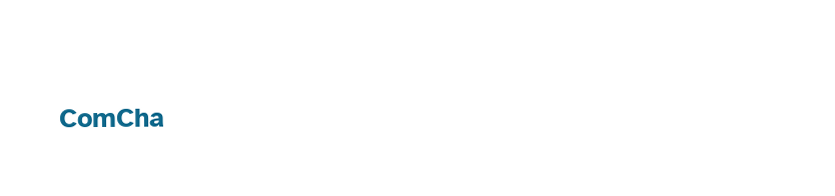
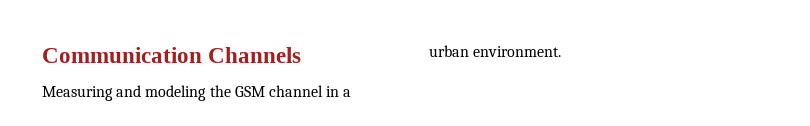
- ComCha
+ Communication Channels
+ Measuring and modeling the GSM channel in a urban environment.

